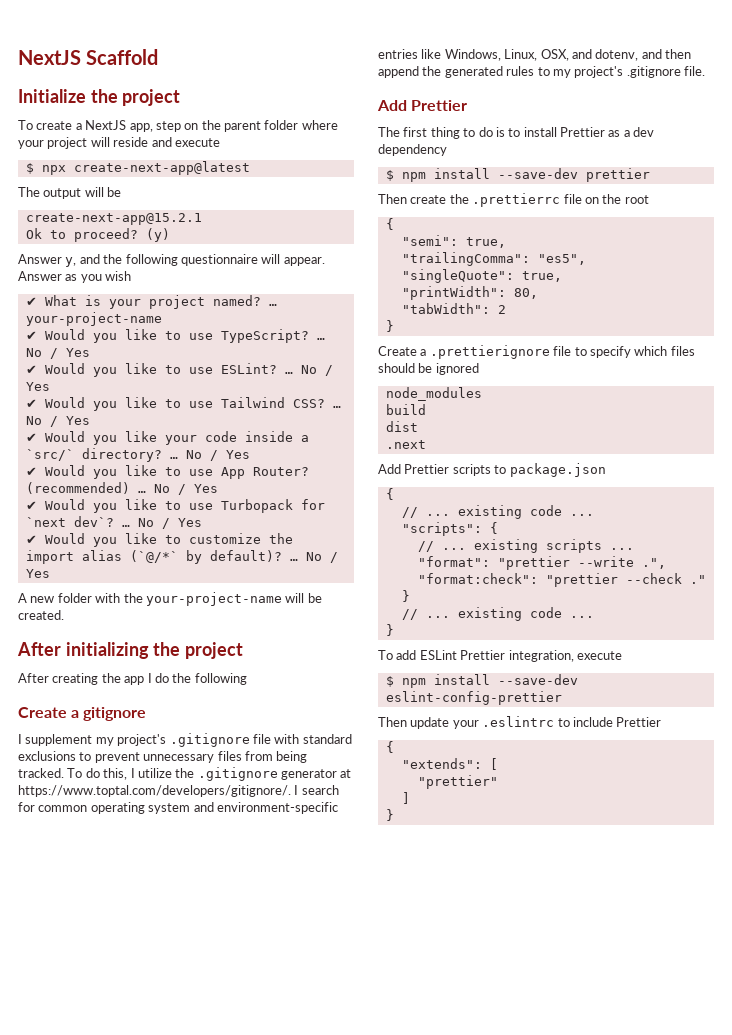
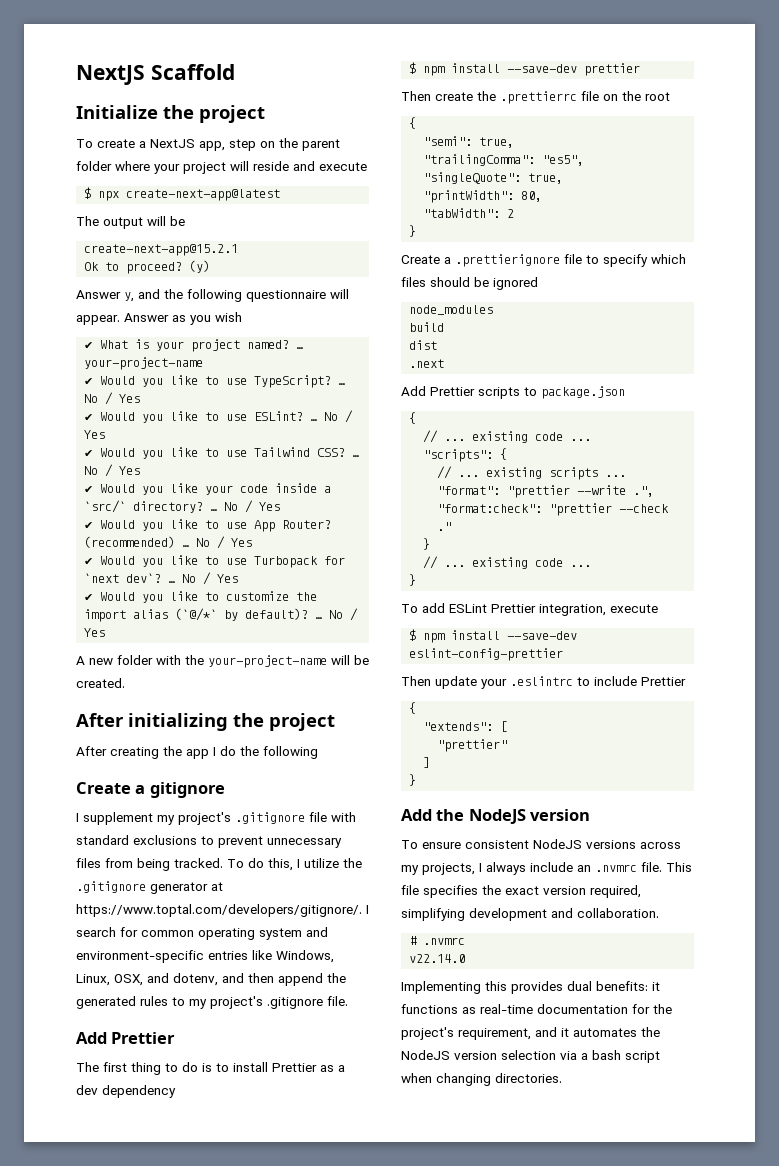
+ Add the NodeJS version
+ To ensure consistent NodeJS versions across my projects, I always include an .nvmrc file. This file specifies the exact version required, simplifying development and collaboration.
+ # .nvmrc
+ v22.14.0
+ Implementing this provides dual benefits: it functions as real-time documentation for the project's requirement, and it automates the NodeJS version selection via a bash script when changing directories.

